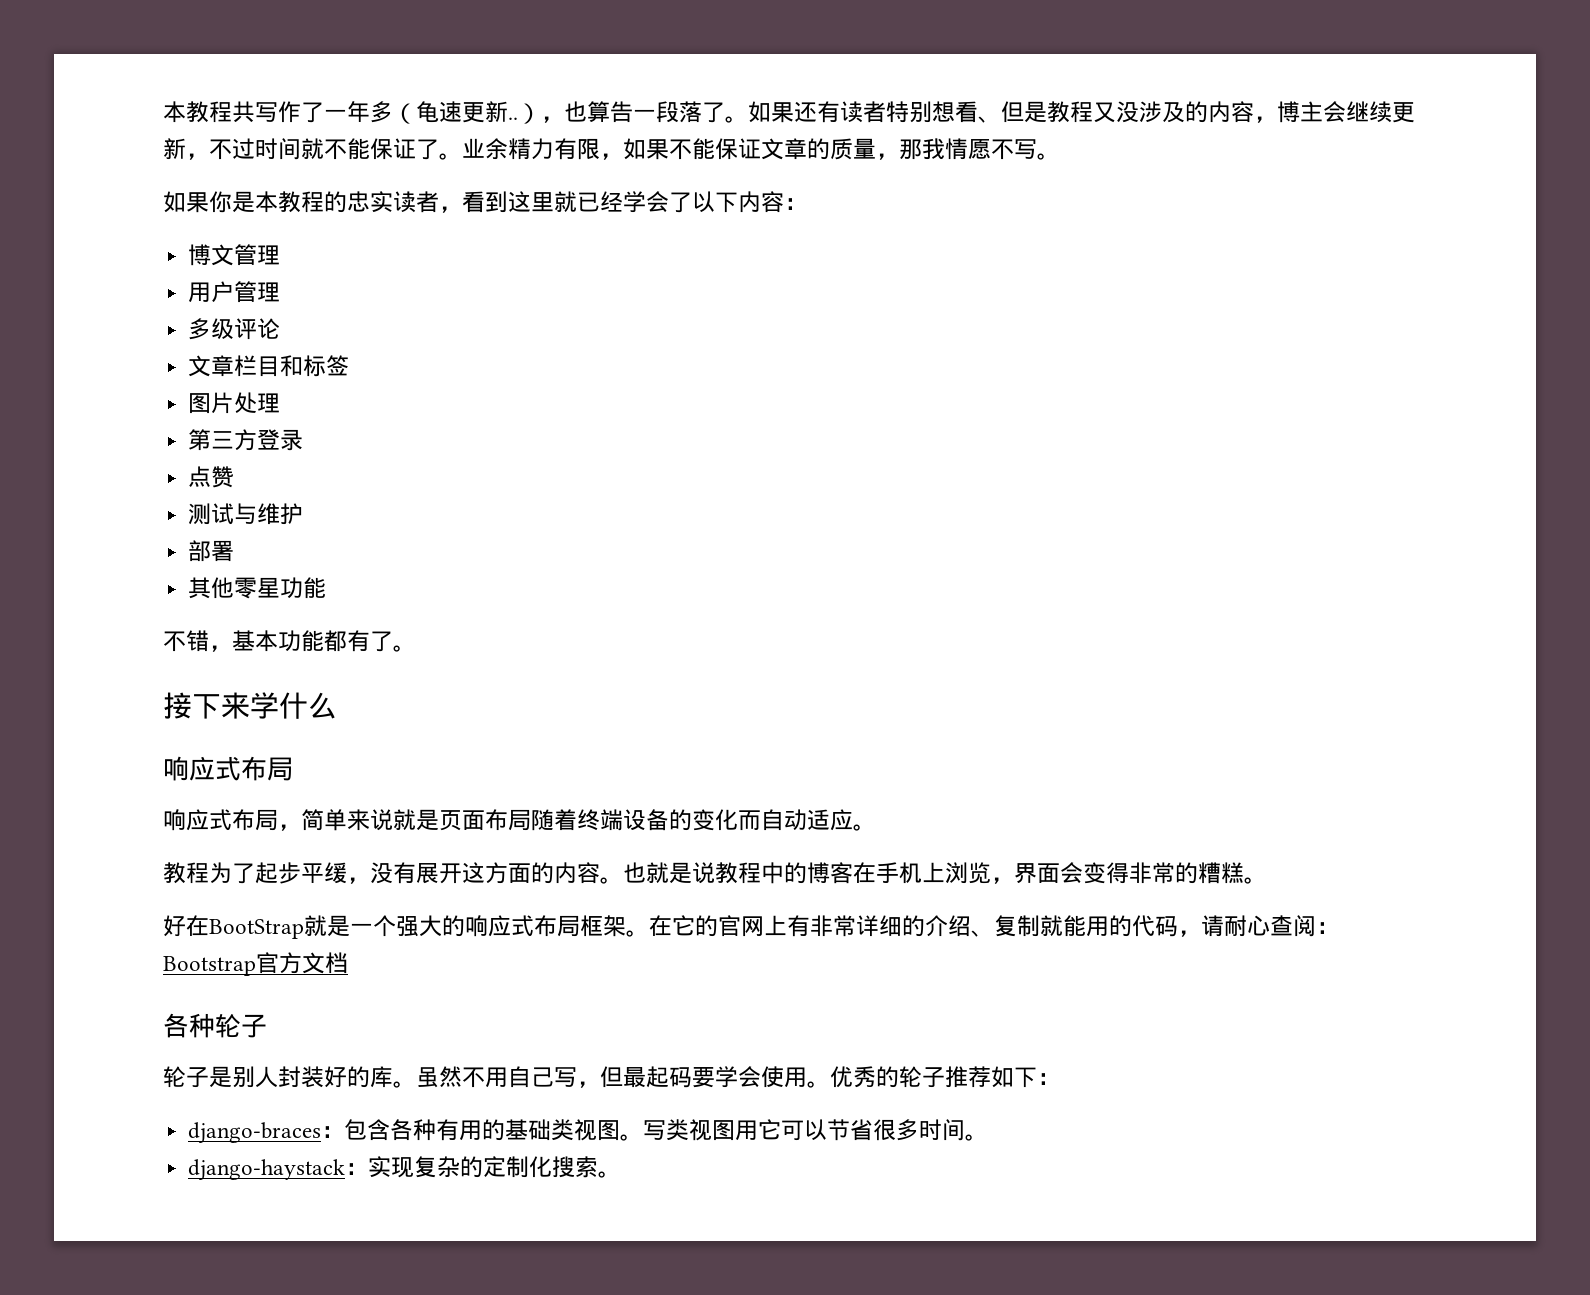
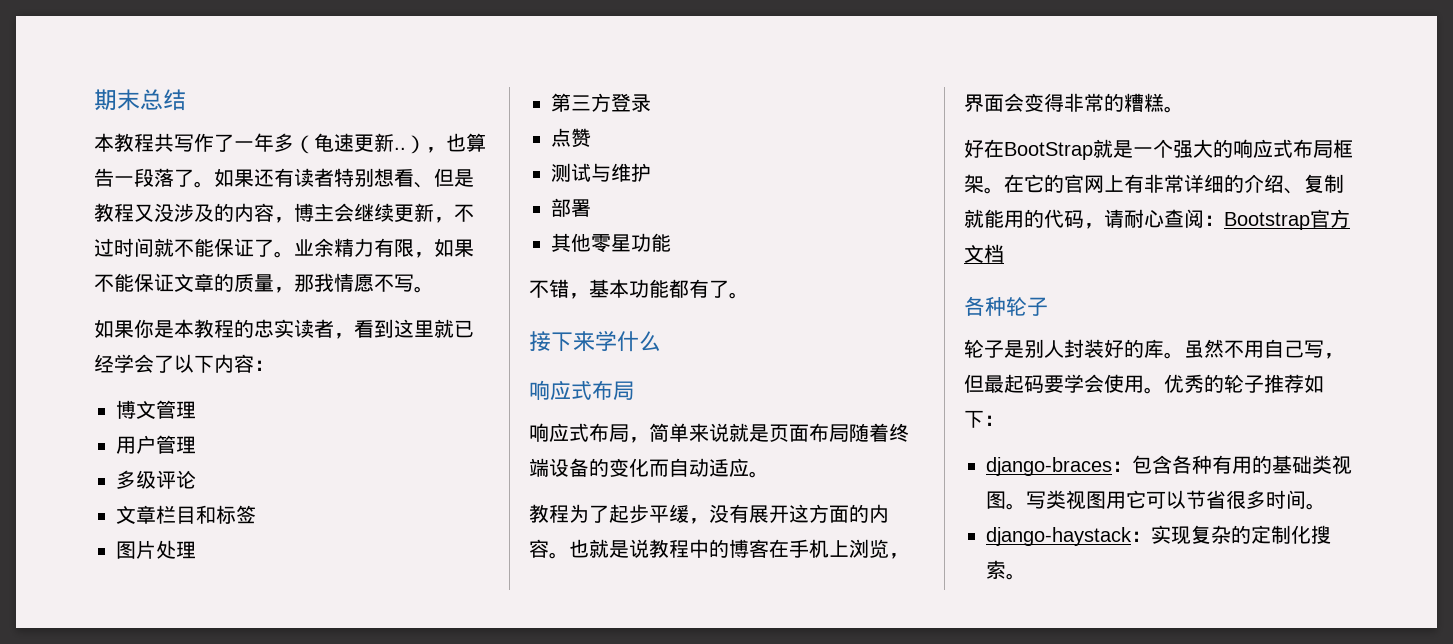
+ 期末总结

